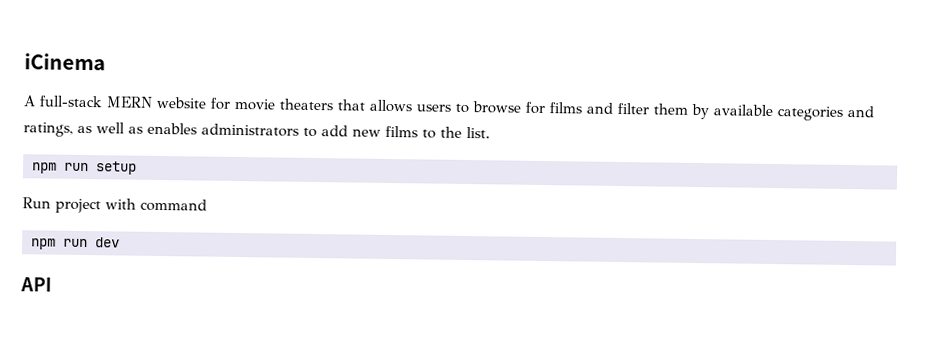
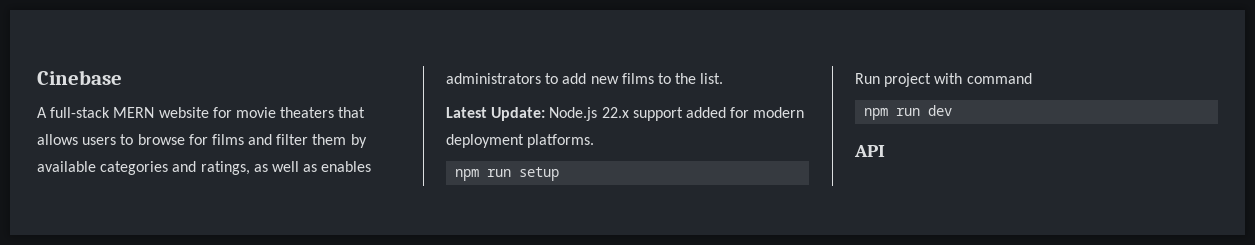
- iCinema
+ Cinebase
+ Latest Update: Node.js 22.x support added for modern deployment platforms.

